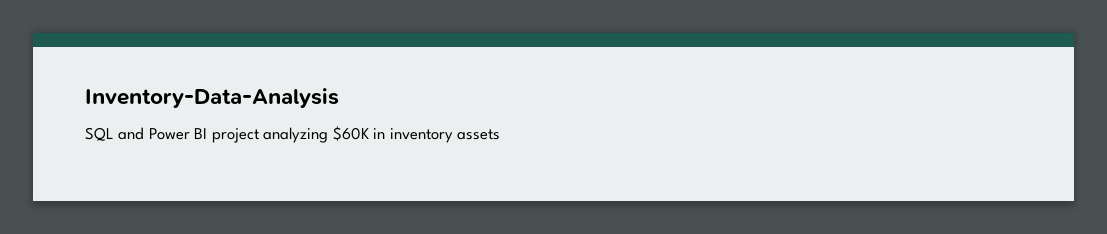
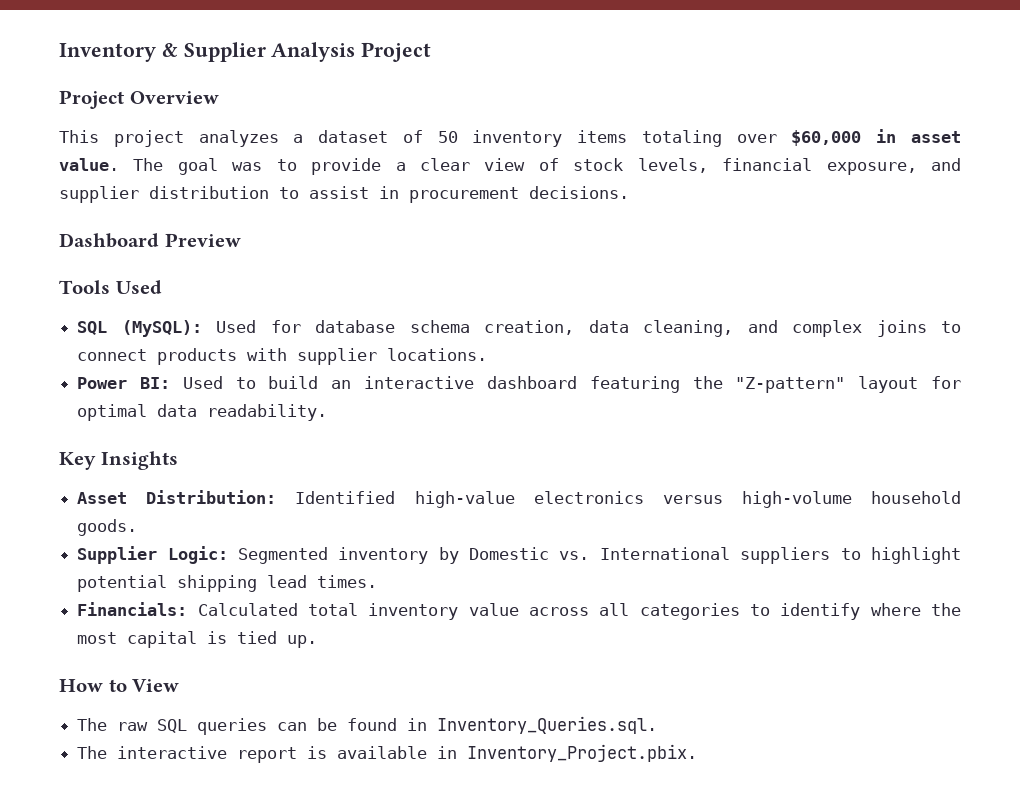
- Inventory-Data-Analysis
- SQL and Power BI project analyzing $60K in inventory assets
+ Inventory & Supplier Analysis Project
+ Project Overview
+ This project analyzes a dataset of 50 inventory items totaling over $60,000 in asset value. The goal was to provide a clear view of stock levels, financial exposure, and supplier distribution to assist in procurement decisions.
+ Dashboard Preview
+ Tools Used
+ SQL (MySQL): Used for database schema creation, data cleaning, and complex joins to connect products with supplier locations.
+ Power BI: Used to build an interactive dashboard featuring the "Z-pattern" layout for optimal data readability.
+ Key Insights
+ Asset Distribution: Identified high-value electronics versus high-volume household goods.
+ Supplier Logic: Segmented inventory by Domestic vs. International suppliers to highlight potential shipping lead times.
+ Financials: Calculated total inventory value across all categories to identify where the most capital is tied up.
+ How to View
+ The raw SQL queries can be found in Inventory_Queries.sql.
+ The interactive report is available in Inventory_Project.pbix.

